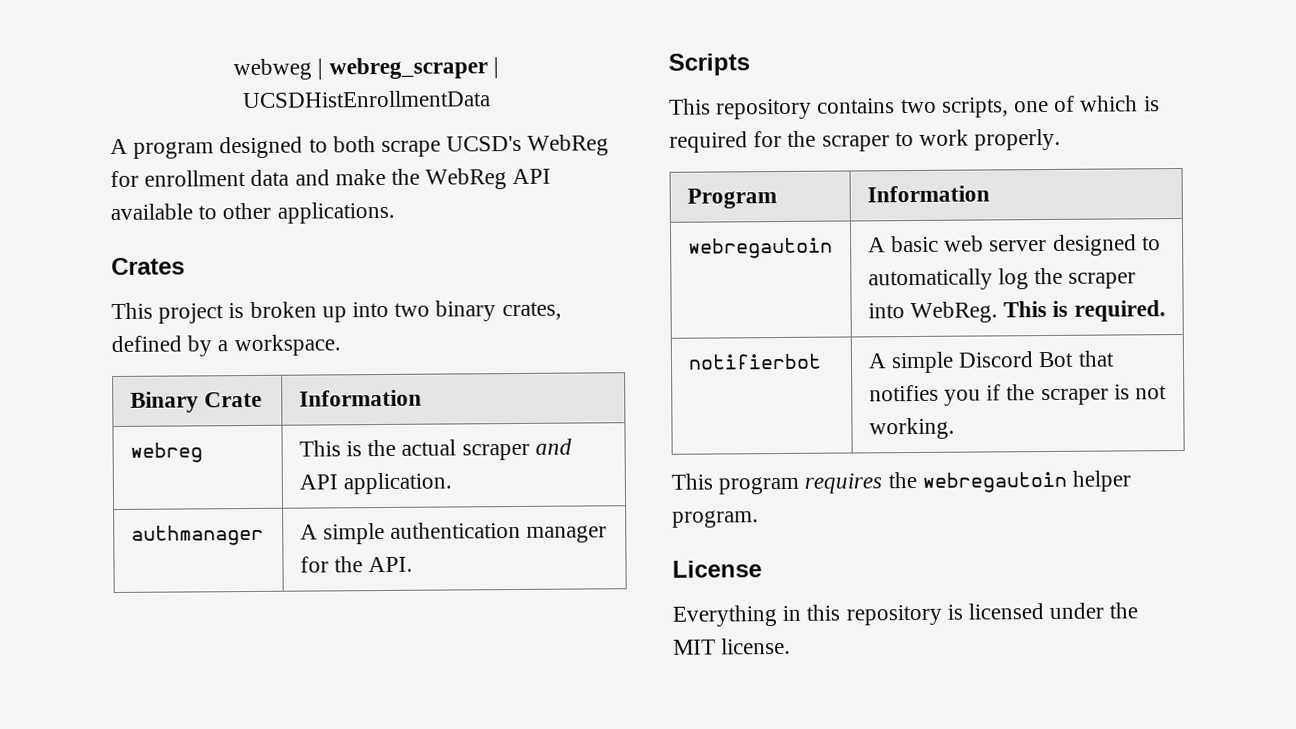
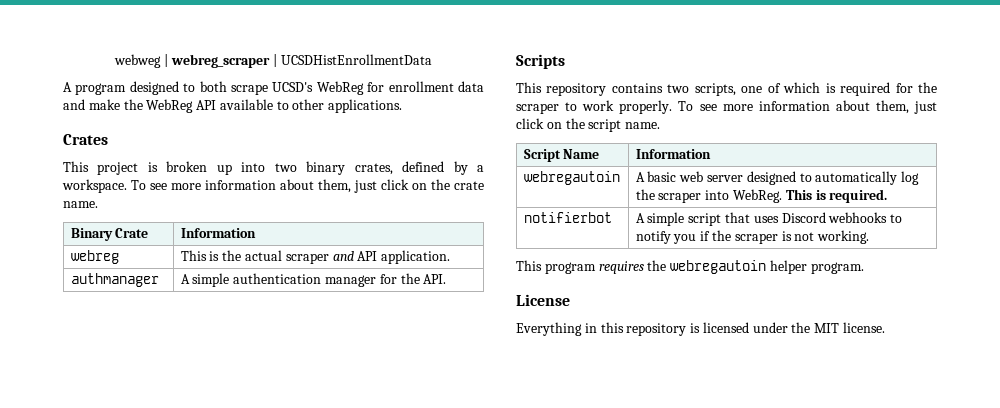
+ To see more information about them, just click on the crate name.
- This repository contains two scripts, one of which is required for the scraper to work properly.
- Program | Information
+ This repository contains two scripts, one of which is required for the scraper to work properly. To see more information about them, just click on the script name.
+ Script Name | Information
- notifierbot | A simple Discord Bot that notifies you if the scraper is not working.
+ notifierbot | A simple script that uses Discord webhooks to notify you if the scraper is not working.

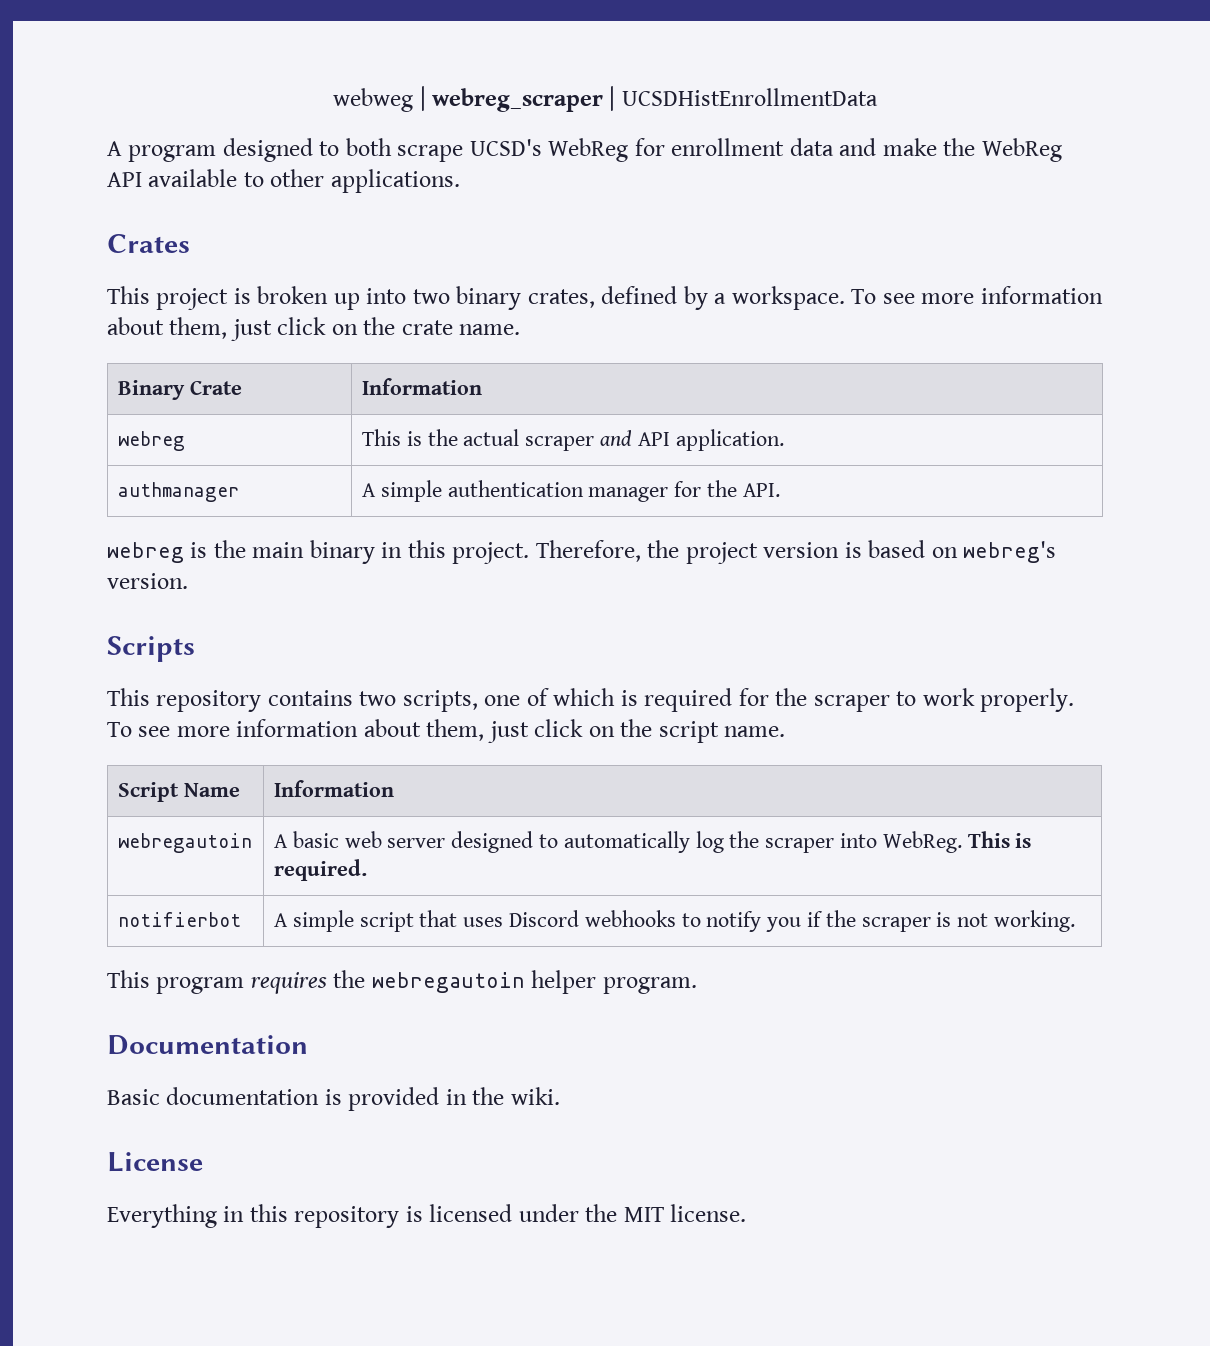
+ webreg is the main binary in this project. Therefore, the project version is based on webreg's version.
+ Documentation
+ Basic documentation is provided in the wiki.

